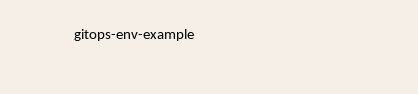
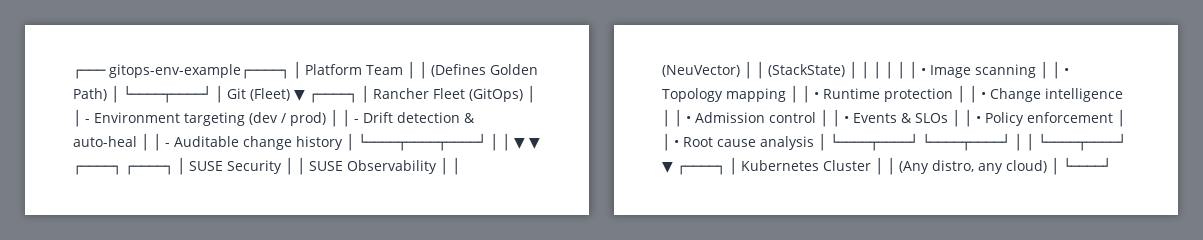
- gitops-env-example
+ ┌─── gitops-env-example┌────┐ │ Platform Team │ │ (Defines Golden Path) │ └────┬────┘ │ Git (Fleet) ▼ ┌────┐ │ Rancher Fleet (GitOps) │ │ - Environment targeting (dev / prod) │ │ - Drift detection & auto-heal │ │ - Auditable change history │ └────┬────┬────┘ │ │ ▼ ▼ ┌────┐ ┌────┐ │ SUSE Security │ │ SUSE Observability │ │ (NeuVector) │ │ (StackState) │ │ │ │ │ │ • Image scanning │ │ • Topology mapping │ │ • Runtime protection │ │ • Change intelligence │ │ • Admission control │ │ • Events & SLOs │ │ • Policy enforcement │ │ • Root cause analysis │ └────┬────┘ └────┬────┘ │ │ └────┬────┘ ▼ ┌────┐ │ Kubernetes Cluster │ │ (Any distro, any cloud) │ └────┘

